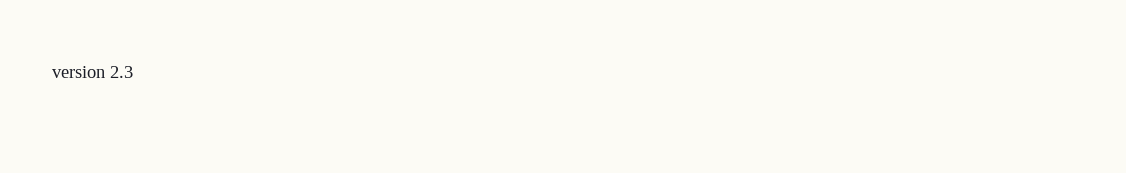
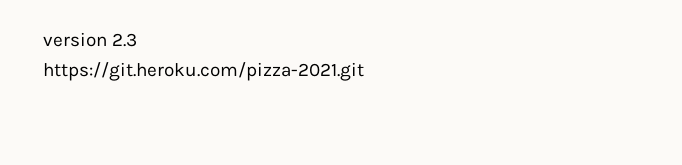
+ https://git.heroku.com/pizza-2021.git

